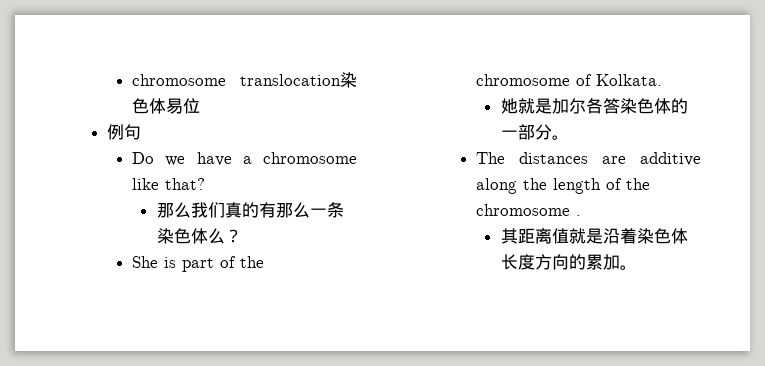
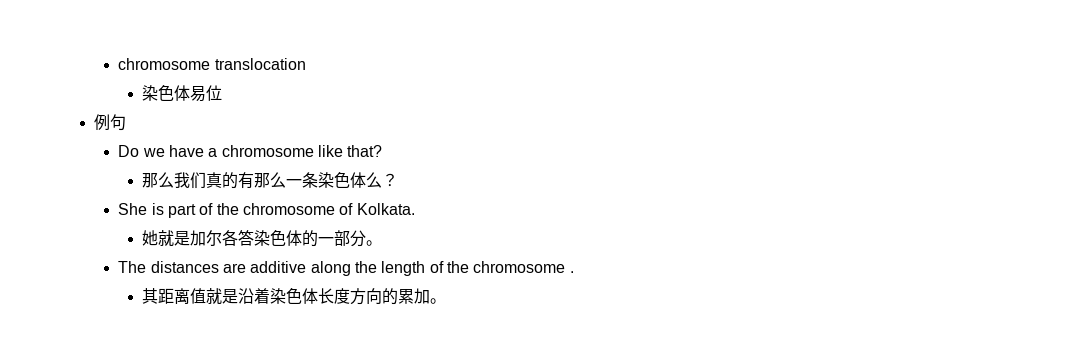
- chromosome translocation染色体易位
+ chromosome translocation
+ 染色体易位

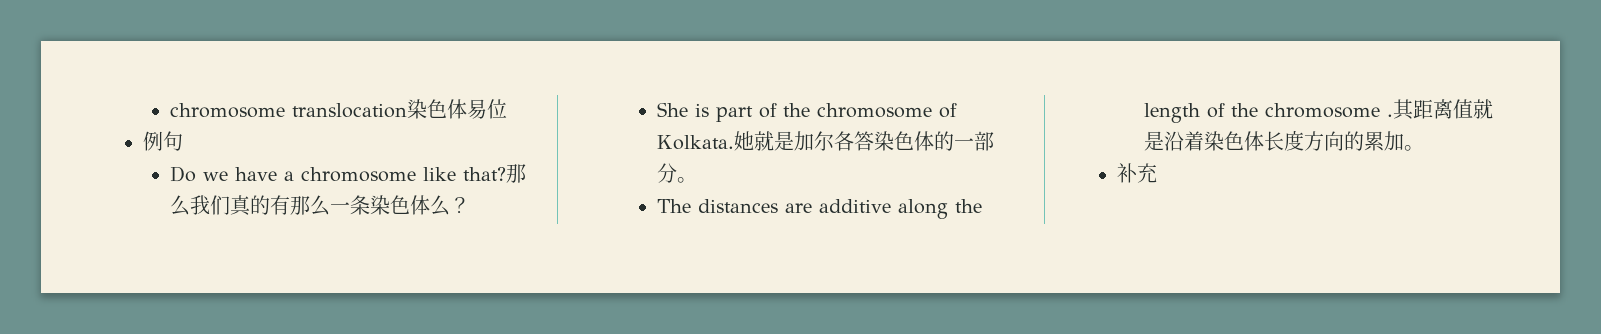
- chromosome translocation
- 染色体易位
+ chromosome translocation染色体易位
- Do we have a chromosome like that?
- 那么我们真的有那么一条染色体么？
+ Do we have a chromosome like that?那么我们真的有那么一条染色体么？
- She is part of the chromosome of Kolkata.
- 她就是加尔各答染色体的一部分。
+ She is part of the chromosome of Kolkata.她就是加尔各答染色体的一部分。
- The distances are additive along the length of the chromosome .
- 其距离值就是沿着染色体长度方向的累加。
+ The distances are additive along the length of the chromosome .其距离值就是沿着染色体长度方向的累加。
+ 补充

